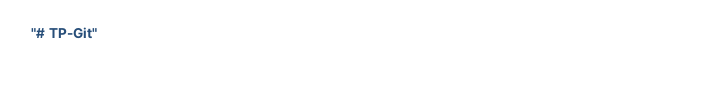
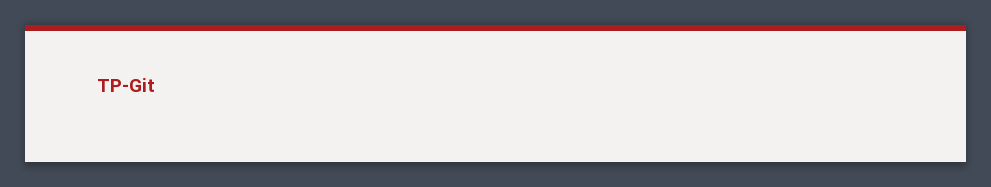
- "# TP-Git"
+ TP-Git

